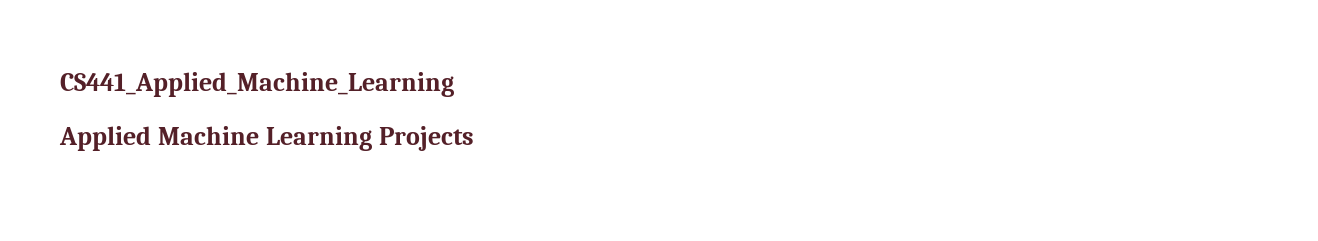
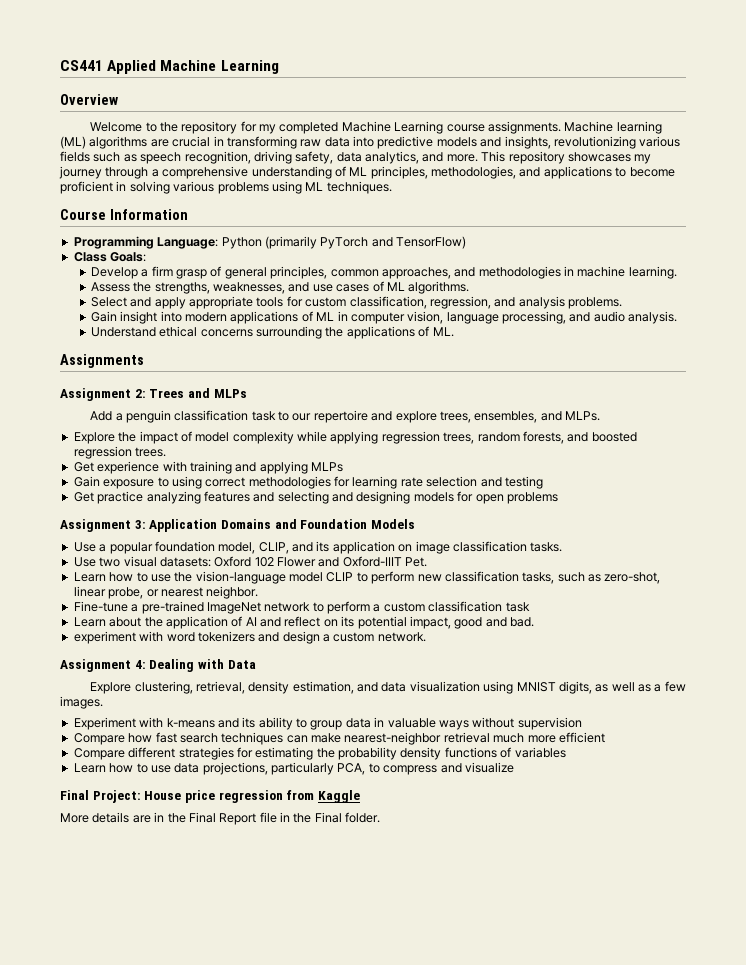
- CS441_Applied_Machine_Learning
- Applied Machine Learning Projects
+ CS441 Applied Machine Learning
+ Overview
+ Welcome to the repository for my completed Machine Learning course assignments. Machine learning (ML) algorithms are crucial in transforming raw data into predictive models and insights, revolutionizing various fields such as speech recognition, driving safety, data analytics, and more. This repository showcases my journey through a comprehensive understanding of ML principles, methodologies, and applications to become proficient in solving various problems using ML techniques.
+ Course Information
+ Programming Language: Python (primarily PyTorch and TensorFlow)
+ Class Goals:
+ Develop a firm grasp of general principles, common approaches, and methodologies in machine learning.
+ Assess the strengths, weaknesses, and use cases of ML algorithms.
+ Select and apply appropriate tools for custom classification, regression, and analysis problems.
+ Gain insight into modern applications of ML in computer vision, language processing, and audio analysis.
+ Understand ethical concerns surrounding the applications of ML.
+ Assignments
+ Assignment 2: Trees and MLPs
+ Add a penguin classification task to our repertoire and explore trees, ensembles, and MLPs.
+ Explore the impact of model complexity while applying regression trees, random forests, and boosted regression trees.
+ Get experience with training and applying MLPs
+ Gain exposure to using correct methodologies for learning rate selection and testing
+ Get practice analyzing features and selecting and designing models for open problems
+ Assignment 3: Application Domains and Foundation Models
+ Use a popular foundation model, CLIP, and its application on image classification tasks.
+ Use two visual datasets: Oxford 102 Flower and Oxford-IIIT Pet.
+ Learn how to use the vision-language model CLIP to perform new classification tasks, such as zero-shot, linear probe, or nearest neighbor.
+ Fine-tune a pre-trained ImageNet network to perform a custom classification task
+ Learn about the application of AI and reflect on its potential impact, good and bad.
+ experiment with word tokenizers and design a custom network.
+ Assignment 4: Dealing with Data
+ Explore clustering, retrieval, density estimation, and data visualization using MNIST digits, as well as a few images.
+ Experiment with k-means and its ability to group data in valuable ways without supervision
+ Compare how fast search techniques can make nearest-neighbor retrieval much more efficient
+ Compare different strategies for estimating the probability density functions of variables
+ Learn how to use data projections, particularly PCA, to compress and visualize
+ Final Project: House price regression from Kaggle
+ More details are in the Final Report file in the Final folder.

